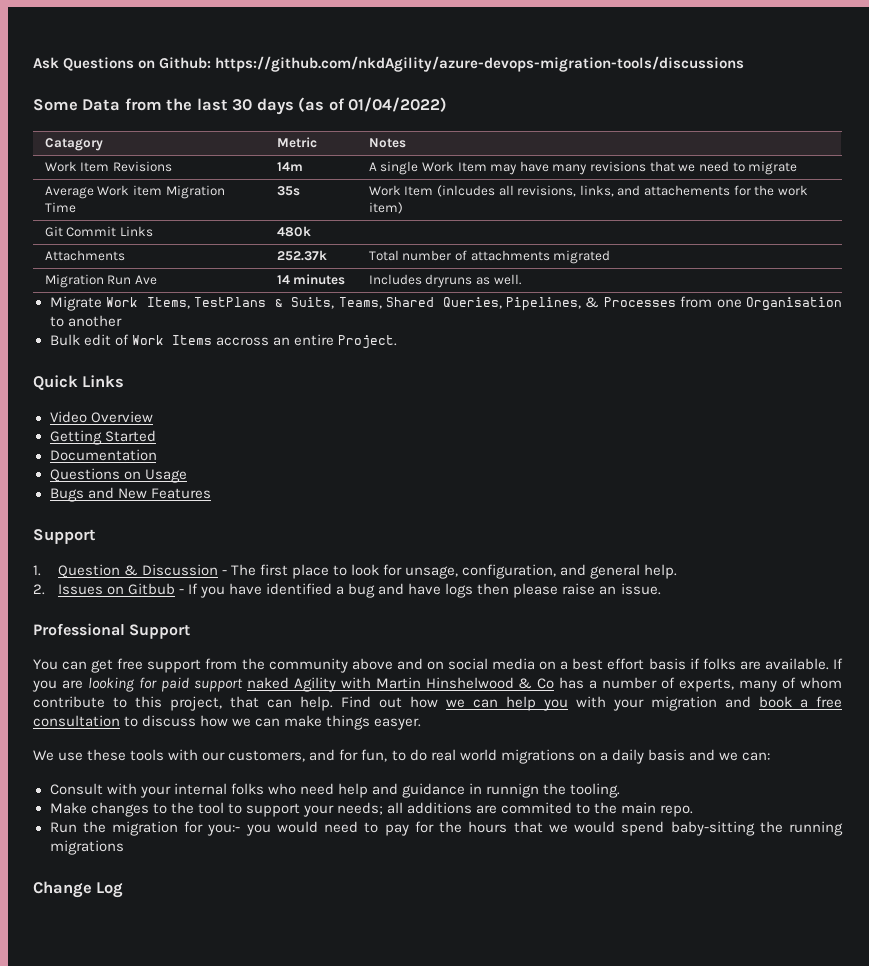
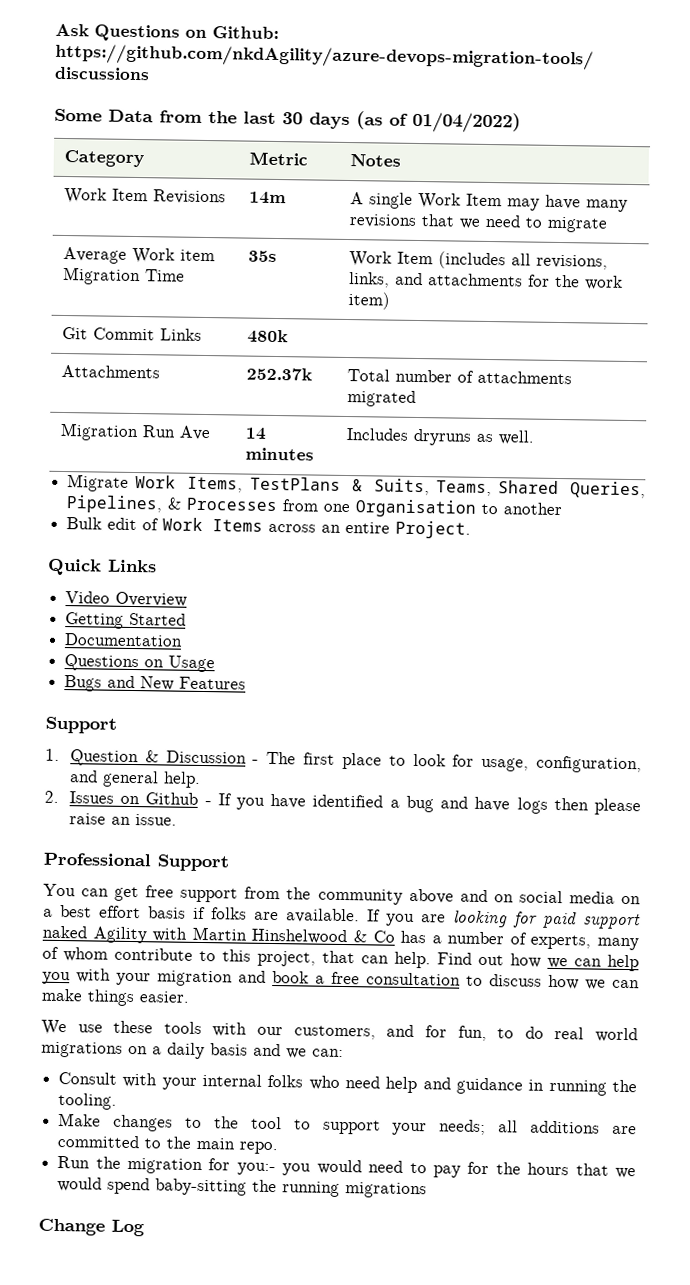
- Catagory | Metric | Notes
+ Category | Metric | Notes
- Average Work item Migration Time | 35s | Work Item (inlcudes all revisions, links, and attachements for the work item)
+ Average Work item Migration Time | 35s | Work Item (includes all revisions, links, and attachments for the work item)
- Bulk edit of Work Items accross an entire Project.
+ Bulk edit of Work Items across an entire Project.
- 1. Question & Discussion - The first place to look for unsage, configuration, and general help.
+ 1. Question & Discussion - The first place to look for usage, configuration, and general help.
- 2. Issues on Gitbub - If you have identified a bug and have logs then please raise an issue.
+ 2. Issues on Github - If you have identified a bug and have logs then please raise an issue.
- Find out how we can help you with your migration and book a free consultation to discuss how we can make things easyer.
+ Find out how we can help you with your migration and book a free consultation to discuss how we can make things easier.
- Consult with your internal folks who need help and guidance in runnign the tooling.
+ Consult with your internal folks who need help and guidance in running the tooling.
- Make changes to the tool to support your needs; all additions are commited to the main repo.
+ Make changes to the tool to support your needs; all additions are committed to the main repo.

